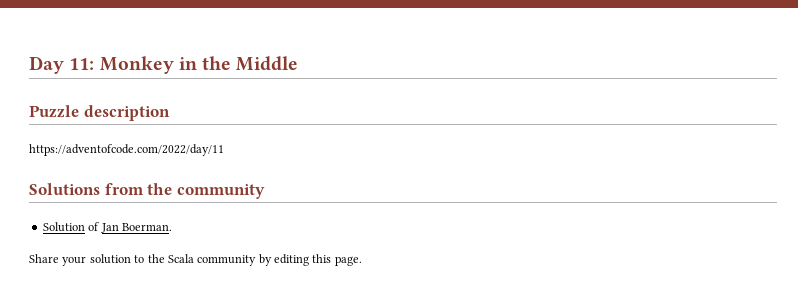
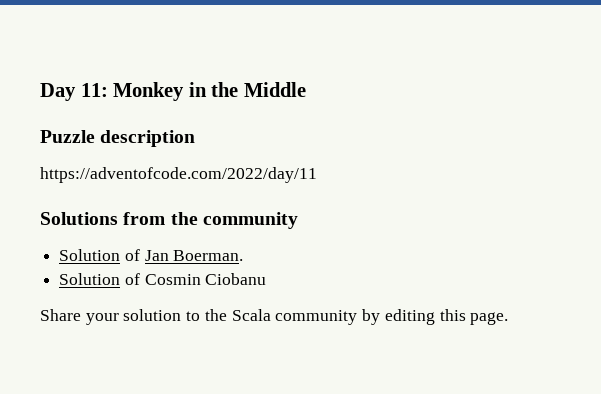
+ Solution of Cosmin Ciobanu

